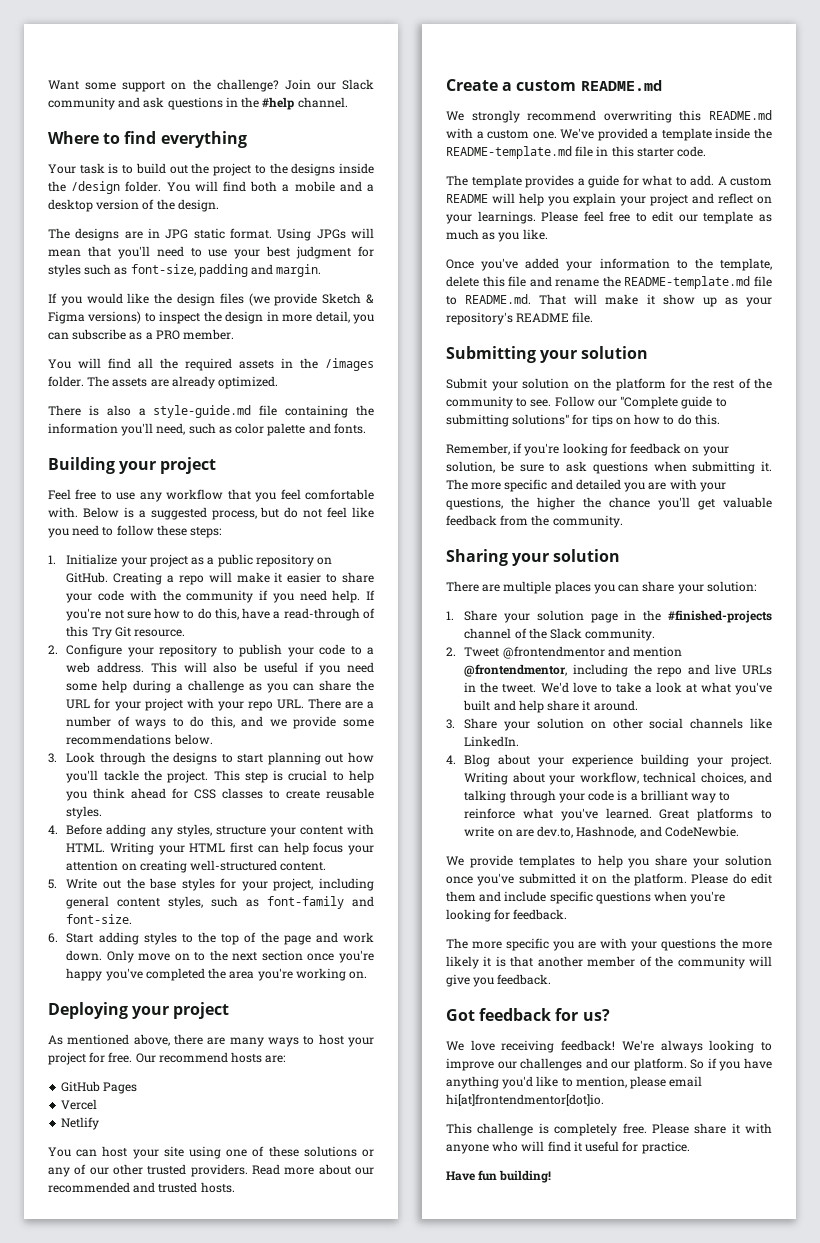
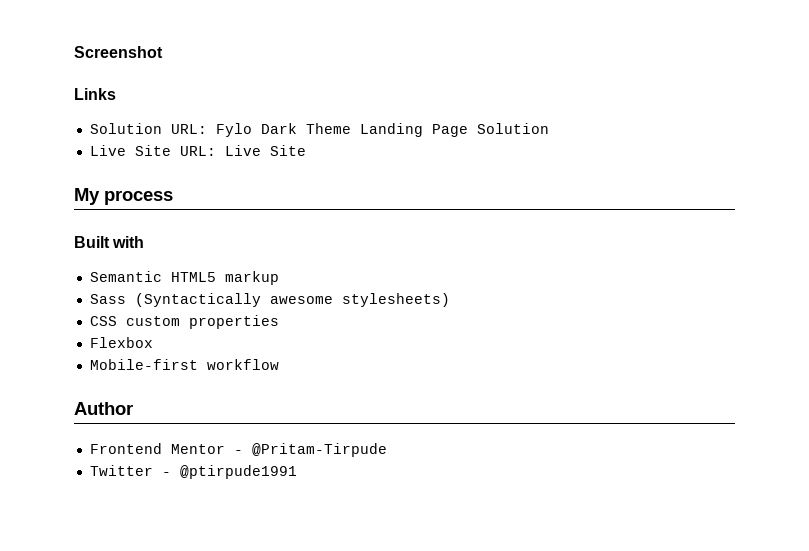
- Want some support on the challenge? Join our Slack community and ask questions in the #help channel.
- Where to find everything
- Your task is to build out the project to the designs inside the /design folder. You will find both a mobile and a desktop version of the design.
- The designs are in JPG static format. Using JPGs will mean that you'll need to use your best judgment for styles such as font-size, padding and margin.
- If you would like the design files (we provide Sketch & Figma versions) to inspect the design in more detail, you can subscribe as a PRO member.
- You will find all the required assets in the /images folder. The assets are already optimized.
- There is also a style-guide.md file containing the information you'll need, such as color palette and fonts.
- Building your project
- Feel free to use any workflow that you feel comfortable with. Below is a suggested process, but do not feel like you need to follow these steps:
- 1. Initialize your project as a public repository on GitHub. Creating a repo will make it easier to share your code with the community if you need help. If you're not sure how to do this, have a read-through of this Try Git resource.
- 2. Configure your repository to publish your code to a web address. This will also be useful if you need some help during a challenge as you can share the URL for your project with your repo URL. There are a number of ways to do this, and we provide some recommendations below.
- 3. Look through the designs to start planning out how you'll tackle the project. This step is crucial to help you think ahead for CSS classes to create reusable styles.
- 4. Before adding any styles, structure your content with HTML. Writing your HTML first can help focus your attention on creating well-structured content.
- 5. Write out the base styles for your project, including general content styles, such as font-family and font-size.
- 6. Start adding styles to the top of the page and work down. Only move on to the next section once you're happy you've completed the area you're working on.
- Deploying your project
- As mentioned above, there are many ways to host your project for free. Our recommend hosts are:
- GitHub Pages
- Vercel
- Netlify
- You can host your site using one of these solutions or any of our other trusted providers. Read more about our recommended and trusted hosts.
- Create a custom README.md
- We strongly recommend overwriting this README.md with a custom one. We've provided a template inside the README-template.md file in this starter code.
- The template provides a guide for what to add. A custom README will help you explain your project and reflect on your learnings. Please feel free to edit our template as much as you like.
- Once you've added your information to the template, delete this file and rename the README-template.md file to README.md. That will make it show up as your repository's README file.
- Submitting your solution
- Submit your solution on the platform for the rest of the community to see. Follow our "Complete guide to submitting solutions" for tips on how to do this.
- Remember, if you're looking for feedback on your solution, be sure to ask questions when submitting it. The more specific and detailed you are with your questions, the higher the chance you'll get valuable feedback from the community.
- Sharing your solution
- There are multiple places you can share your solution:
- 1. Share your solution page in the #finished-projects channel of the Slack community.
- 2. Tweet @frontendmentor and mention @frontendmentor, including the repo and live URLs in the tweet. We'd love to take a look at what you've built and help share it around.
- 3. Share your solution on other social channels like LinkedIn.
- 4. Blog about your experience building your project. Writing about your workflow, technical choices, and talking through your code is a brilliant way to reinforce what you've learned. Great platforms to write on are dev.to, Hashnode, and CodeNewbie.
- We provide templates to help you share your solution once you've submitted it on the platform. Please do edit them and include specific questions when you're looking for feedback.
- The more specific you are with your questions the more likely it is that another member of the community will give you feedback.
- Got feedback for us?
- We love receiving feedback! We're always looking to improve our challenges and our platform. So if you have anything you'd like to mention, please email hi[at]frontendmentor[dot]io.
- This challenge is completely free. Please share it with anyone who will find it useful for practice.
- Have fun building!
+ Screenshot
+ Links
+ Solution URL: Fylo Dark Theme Landing Page Solution
+ Live Site URL: Live Site
+ My process
+ Built with
+ Semantic HTML5 markup
+ Sass (Syntactically awesome stylesheets)
+ CSS custom properties
+ Flexbox
+ Mobile-first workflow
+ Author
+ Frontend Mentor - @Pritam-Tirpude
+ Twitter - @ptirpude1991

